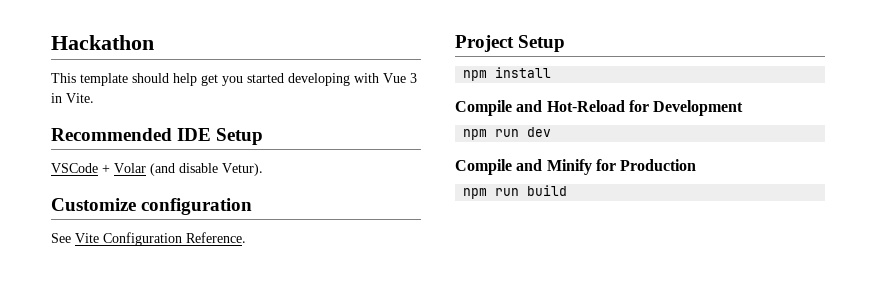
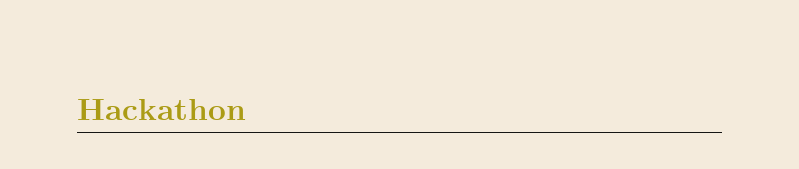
- This template should help get you started developing with Vue 3 in Vite.
- Recommended IDE Setup
- VSCode + Volar (and disable Vetur).
- Customize configuration
- See Vite Configuration Reference.
- Project Setup
- npm install
- Compile and Hot-Reload for Development
- npm run dev
- Compile and Minify for Production
- npm run build

